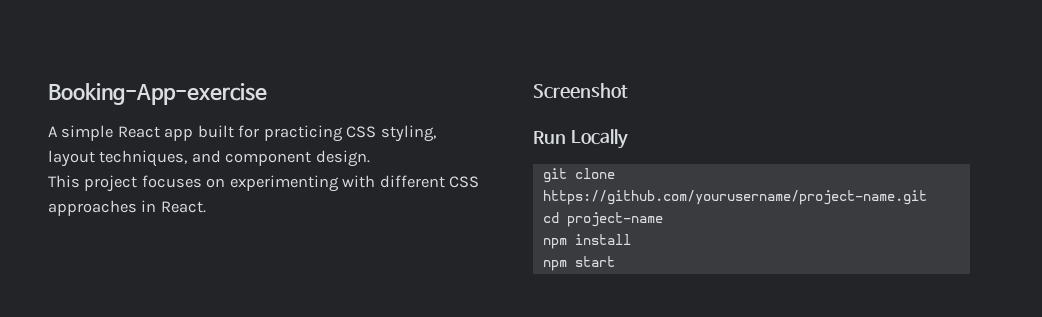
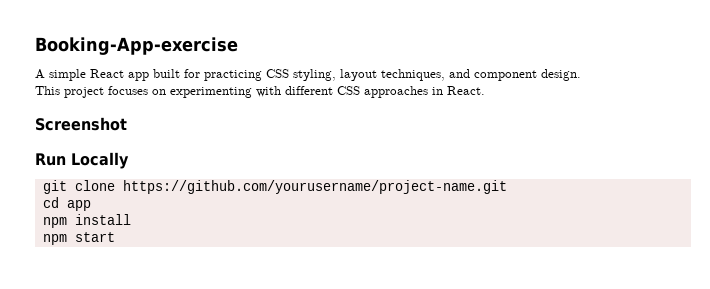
- cd project-name
+ cd app

